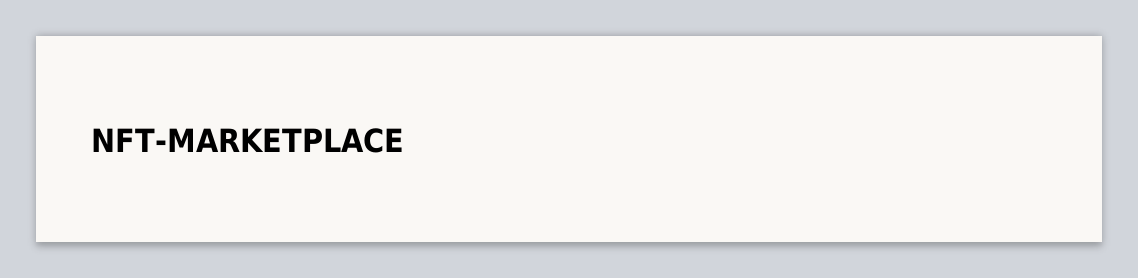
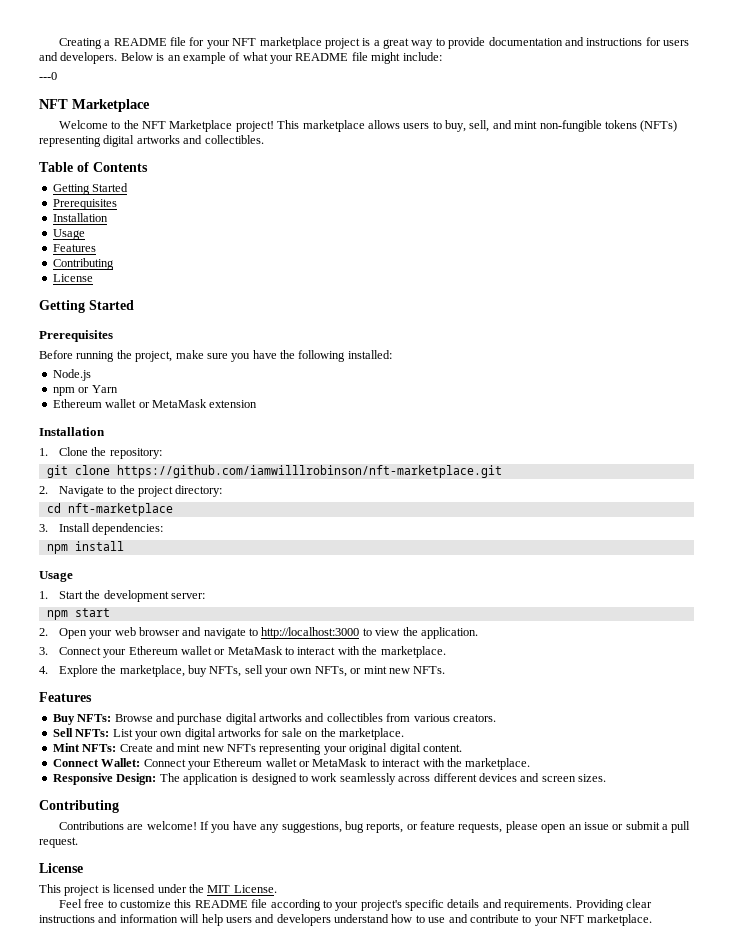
- NFT-MARKETPLACE
+ Creating a README file for your NFT marketplace project is a great way to provide documentation and instructions for users and developers. Below is an example of what your README file might include:
+ ---0
+ NFT Marketplace
+ Welcome to the NFT Marketplace project! This marketplace allows users to buy, sell, and mint non-fungible tokens (NFTs) representing digital artworks and collectibles.
+ Table of Contents
+ Getting Started
+ Prerequisites
+ Installation
+ Usage
+ Features
+ Contributing
+ License
+ Getting Started
+ Prerequisites
+ Before running the project, make sure you have the following installed:
+ Node.js
+ npm or Yarn
+ Ethereum wallet or MetaMask extension
+ Installation
+ 1. Clone the repository:
+ git clone https://github.com/iamwilllrobinson/nft-marketplace.git
+ 2. Navigate to the project directory:
+ cd nft-marketplace
+ 3. Install dependencies:
+ npm install
+ Usage
+ 1. Start the development server:
+ npm start
+ 2. Open your web browser and navigate to http://localhost:3000 to view the application.
+ 3. Connect your Ethereum wallet or MetaMask to interact with the marketplace.
+ 4. Explore the marketplace, buy NFTs, sell your own NFTs, or mint new NFTs.
+ Features
+ Buy NFTs: Browse and purchase digital artworks and collectibles from various creators.
+ Sell NFTs: List your own digital artworks for sale on the marketplace.
+ Mint NFTs: Create and mint new NFTs representing your original digital content.
+ Connect Wallet: Connect your Ethereum wallet or MetaMask to interact with the marketplace.
+ Responsive Design: The application is designed to work seamlessly across different devices and screen sizes.
+ Contributing
+ Contributions are welcome! If you have any suggestions, bug reports, or feature requests, please open an issue or submit a pull request.
+ License
+ This project is licensed under the MIT License.
+ Feel free to customize this README file according to your project's specific details and requirements. Providing clear instructions and information will help users and developers understand how to use and contribute to your NFT marketplace.

